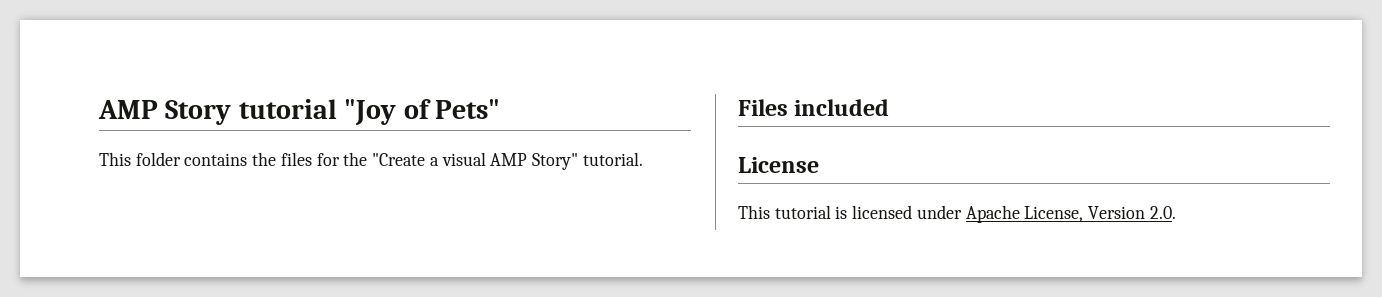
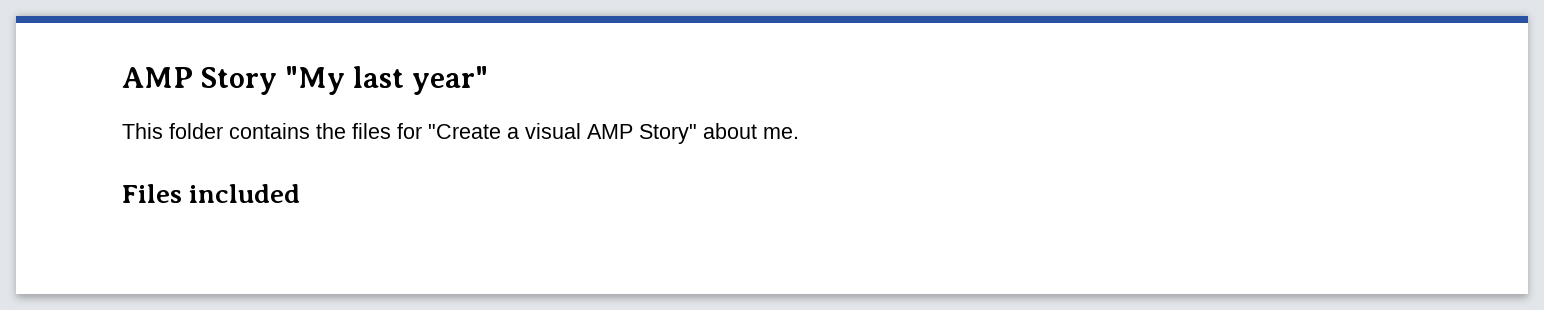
- AMP Story tutorial "Joy of Pets"
+ AMP Story "My last year"
- This folder contains the files for the "Create a visual AMP Story" tutorial.
+ This folder contains the files for "Create a visual AMP Story" about me.
- License
- This tutorial is licensed under Apache License, Version 2.0.

